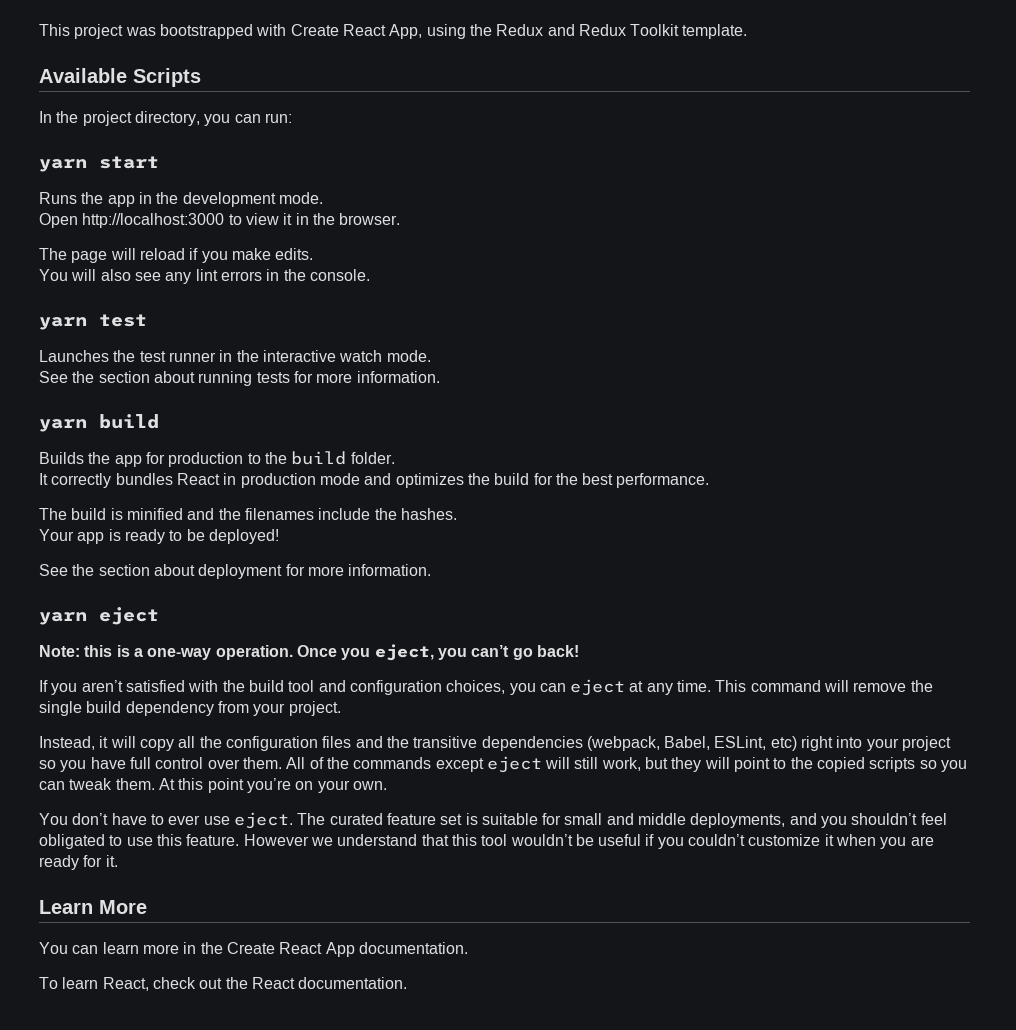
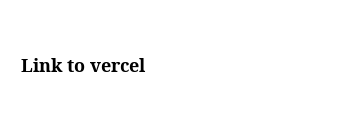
- This project was bootstrapped with Create React App, using the Redux and Redux Toolkit template.
- Available Scripts
- In the project directory, you can run:
- yarn start
- Runs the app in the development mode.
- Open http://localhost:3000 to view it in the browser.
- The page will reload if you make edits.
- You will also see any lint errors in the console.
- yarn test
- Launches the test runner in the interactive watch mode.
- See the section about running tests for more information.
- yarn build
- Builds the app for production to the build folder.
- It correctly bundles React in production mode and optimizes the build for the best performance.
- The build is minified and the filenames include the hashes.
- Your app is ready to be deployed!
- See the section about deployment for more information.
- yarn eject
- Note: this is a one-way operation. Once you eject, you can’t go back!
- If you aren’t satisfied with the build tool and configuration choices, you can eject at any time. This command will remove the single build dependency from your project.
- Instead, it will copy all the configuration files and the transitive dependencies (webpack, Babel, ESLint, etc) right into your project so you have full control over them. All of the commands except eject will still work, but they will point to the copied scripts so you can tweak them. At this point you’re on your own.
- You don’t have to ever use eject. The curated feature set is suitable for small and middle deployments, and you shouldn’t feel obligated to use this feature. However we understand that this tool wouldn’t be useful if you couldn’t customize it when you are ready for it.
- Learn More
- You can learn more in the Create React App documentation.
- To learn React, check out the React documentation.
+ Link to vercel

